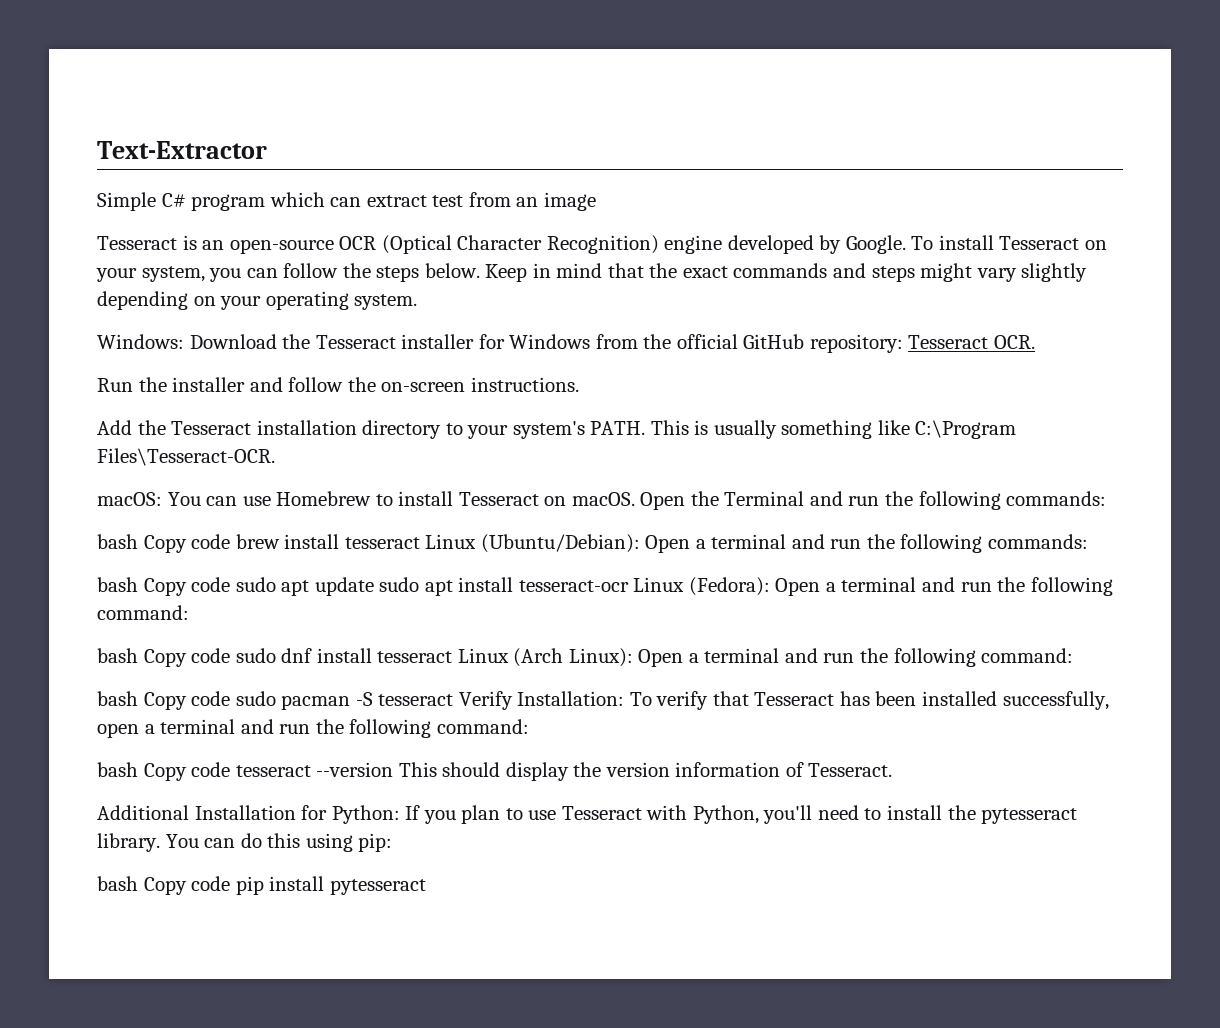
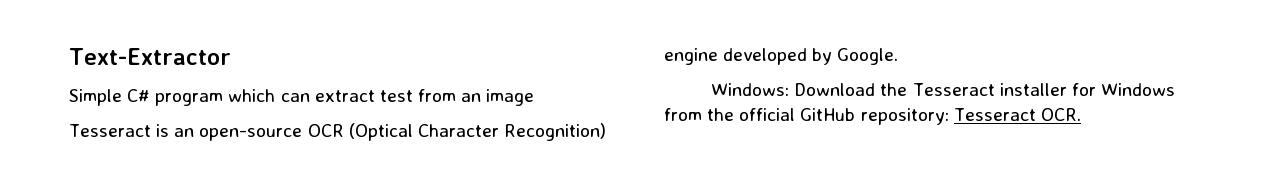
- To install Tesseract on your system, you can follow the steps below. Keep in mind that the exact commands and steps might vary slightly depending on your operating system.
- Run the installer and follow the on-screen instructions.
- Add the Tesseract installation directory to your system's PATH. This is usually something like C:\Program Files\Tesseract-OCR.
- macOS: You can use Homebrew to install Tesseract on macOS. Open the Terminal and run the following commands:
- bash Copy code brew install tesseract Linux (Ubuntu/Debian): Open a terminal and run the following commands:
- bash Copy code sudo apt update sudo apt install tesseract-ocr Linux (Fedora): Open a terminal and run the following command:
- bash Copy code sudo dnf install tesseract Linux (Arch Linux): Open a terminal and run the following command:
- bash Copy code sudo pacman -S tesseract Verify Installation: To verify that Tesseract has been installed successfully, open a terminal and run the following command:
- bash Copy code tesseract --version This should display the version information of Tesseract.
- Additional Installation for Python: If you plan to use Tesseract with Python, you'll need to install the pytesseract library. You can do this using pip:
- bash Copy code pip install pytesseract

